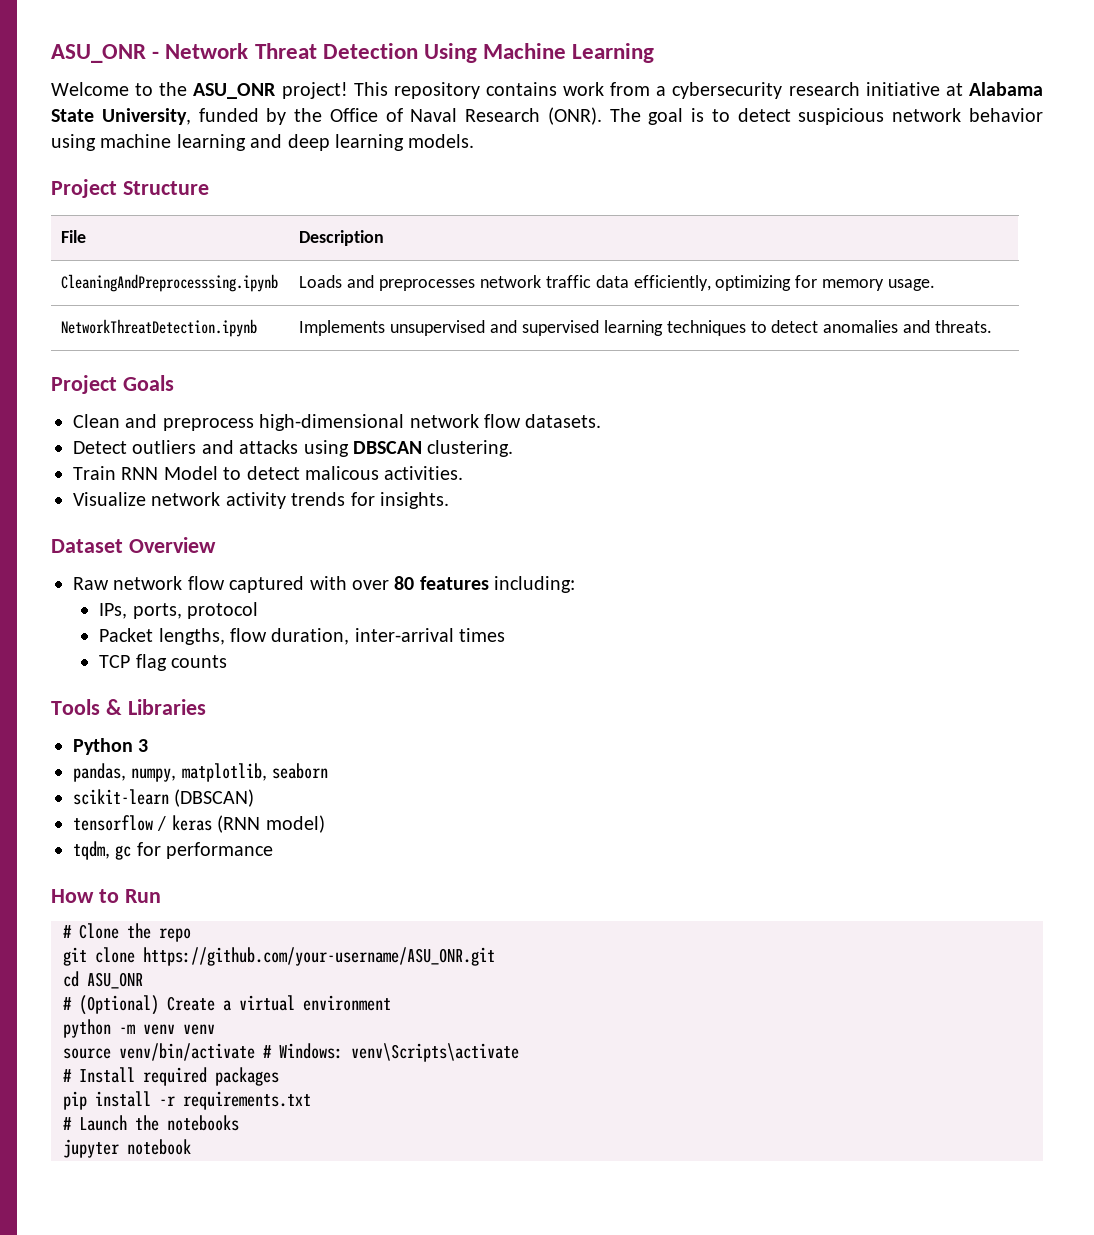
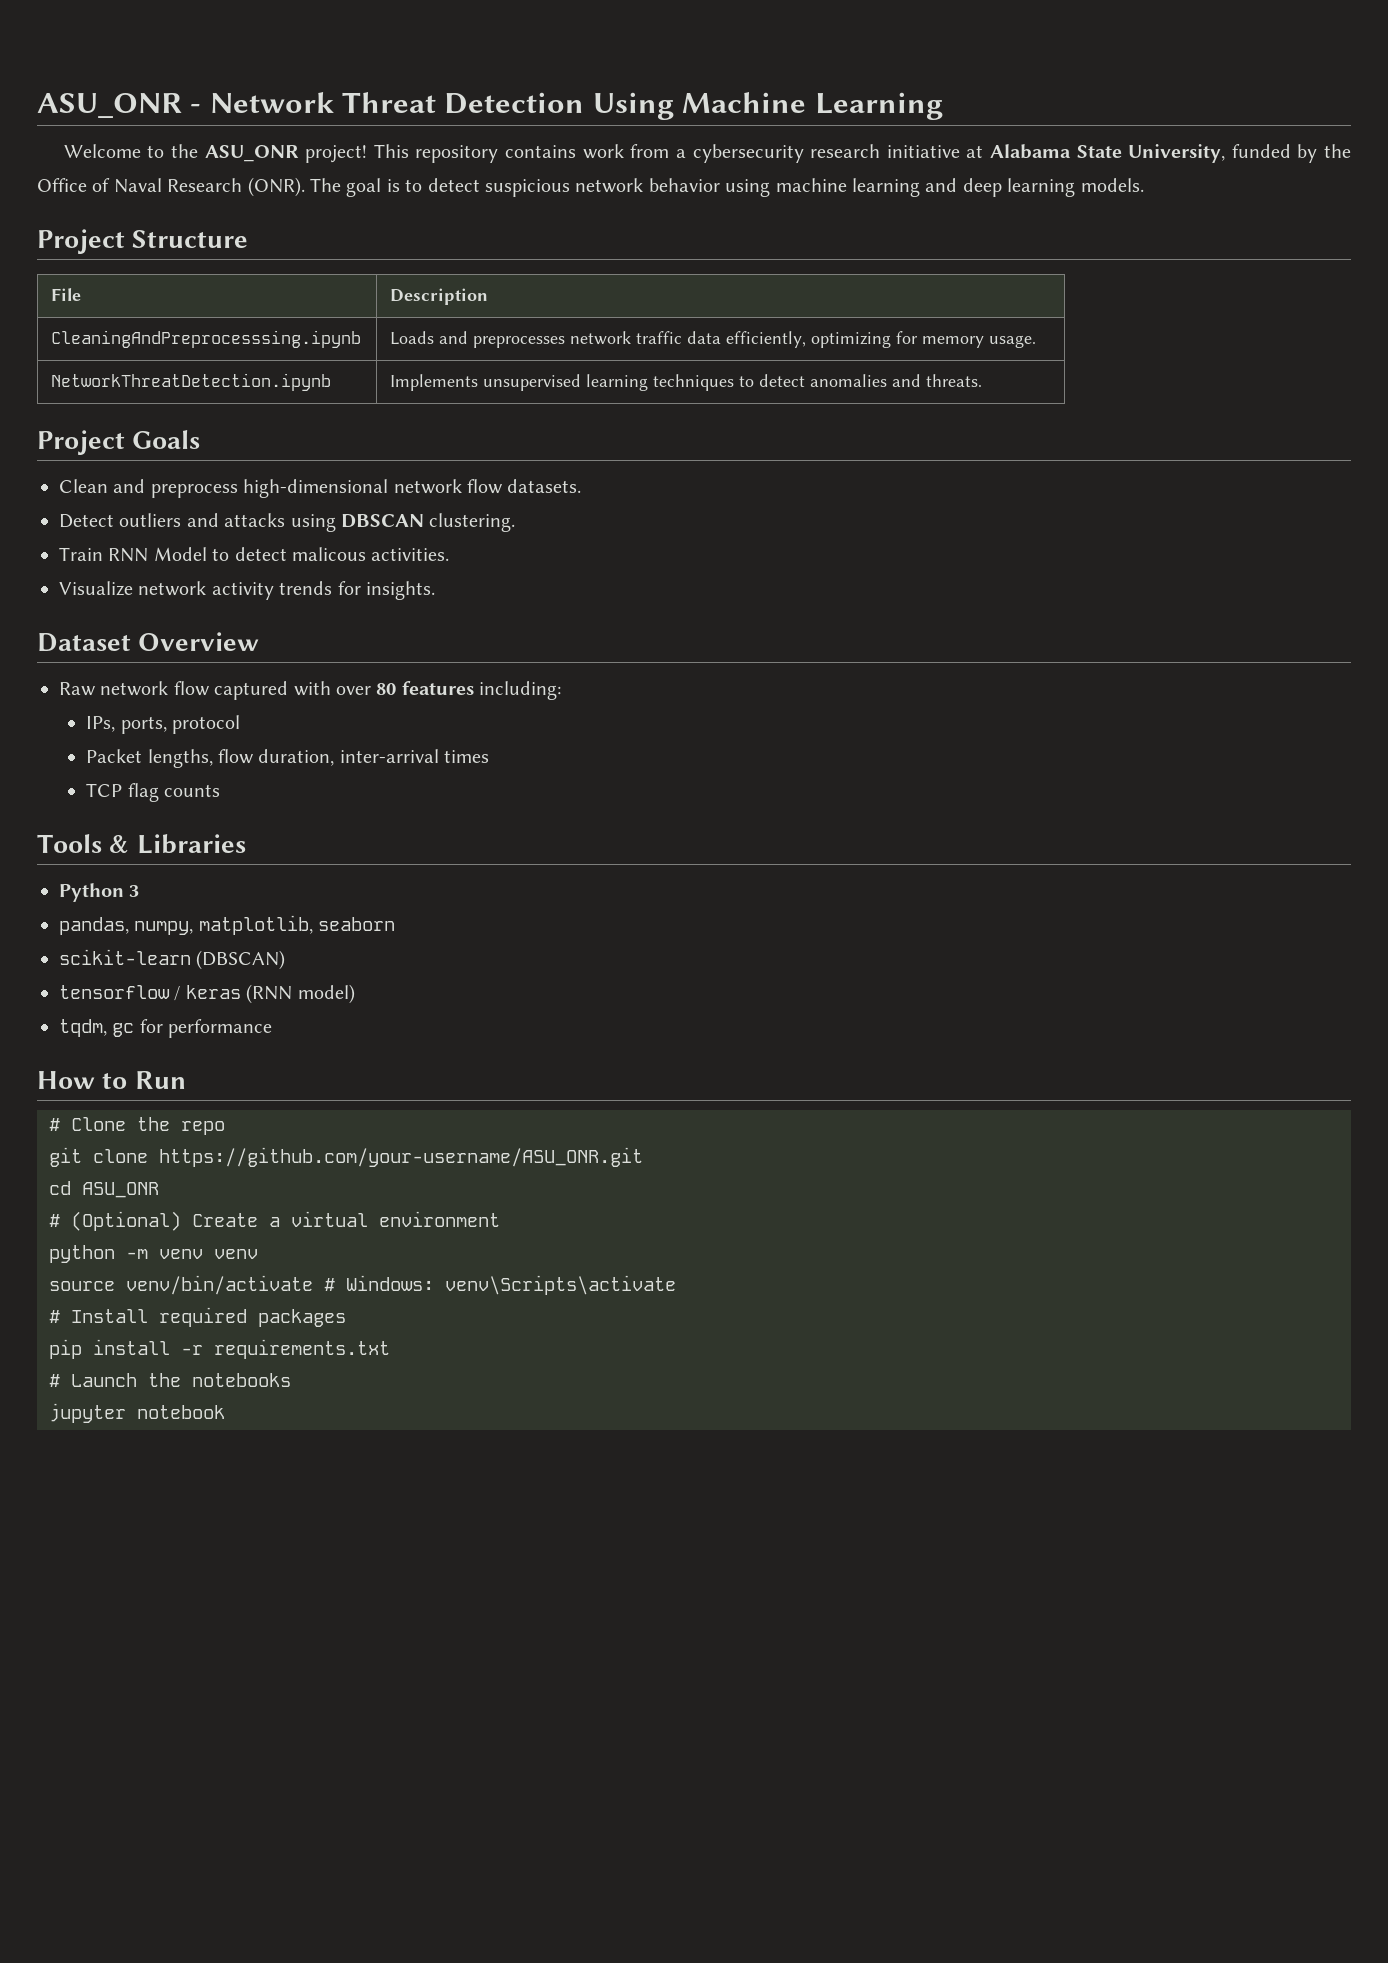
- NetworkThreatDetection.ipynb | Implements unsupervised and supervised learning techniques to detect anomalies and threats.
+ NetworkThreatDetection.ipynb | Implements unsupervised learning techniques to detect anomalies and threats.

